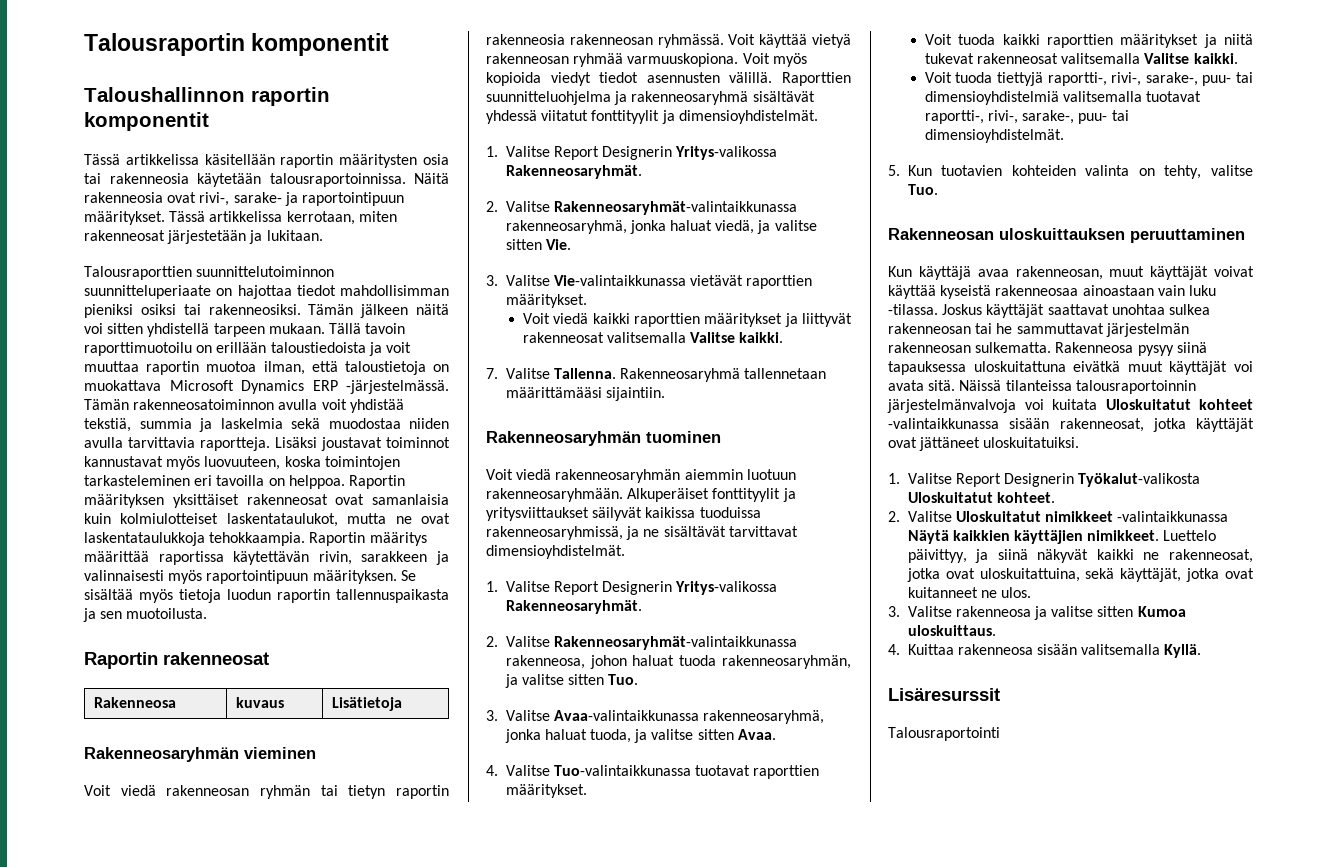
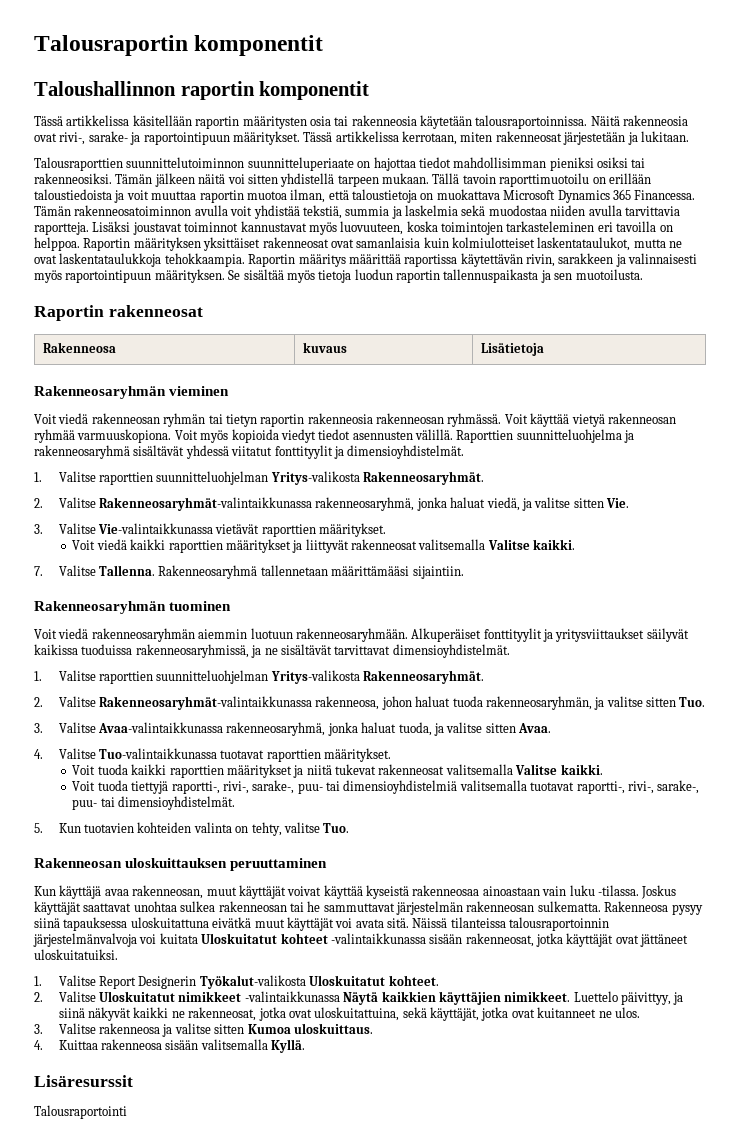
- Tällä tavoin raporttimuotoilu on erillään taloustiedoista ja voit muuttaa raportin muotoa ilman, että taloustietoja on muokattava Microsoft Dynamics ERP -järjestelmässä.
+ Tällä tavoin raporttimuotoilu on erillään taloustiedoista ja voit muuttaa raportin muotoa ilman, että taloustietoja on muokattava Microsoft Dynamics 365 Financessa.
  Raporttien suunnitteluohjelma ja rakenneosaryhmä sisältävät yhdessä viitatut fonttityylit ja dimensioyhdistelmät.
- 1. Valitse Report Designerin Yritys-valikossa Rakenneosaryhmät.
+ 1. Valitse raporttien suunnitteluohjelman Yritys-valikosta Rakenneosaryhmät.
  Alkuperäiset fonttityylit ja yritysviittaukset säilyvät kaikissa tuoduissa rakenneosaryhmissä, ja ne sisältävät tarvittavat dimensioyhdistelmät.
- 1. Valitse Report Designerin Yritys-valikossa Rakenneosaryhmät.
+ 1. Valitse raporttien suunnitteluohjelman Yritys-valikosta Rakenneosaryhmät.

